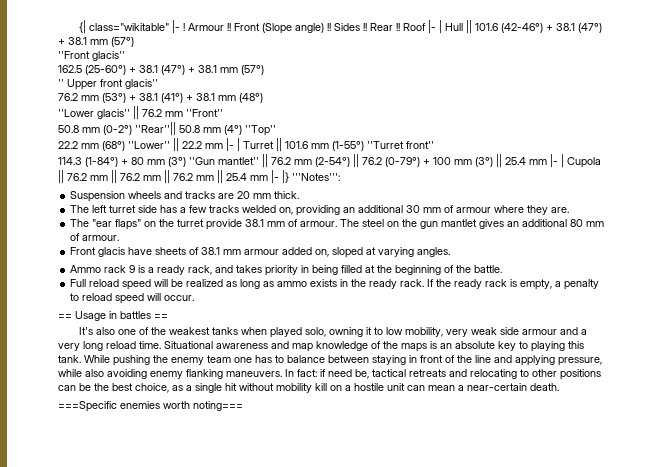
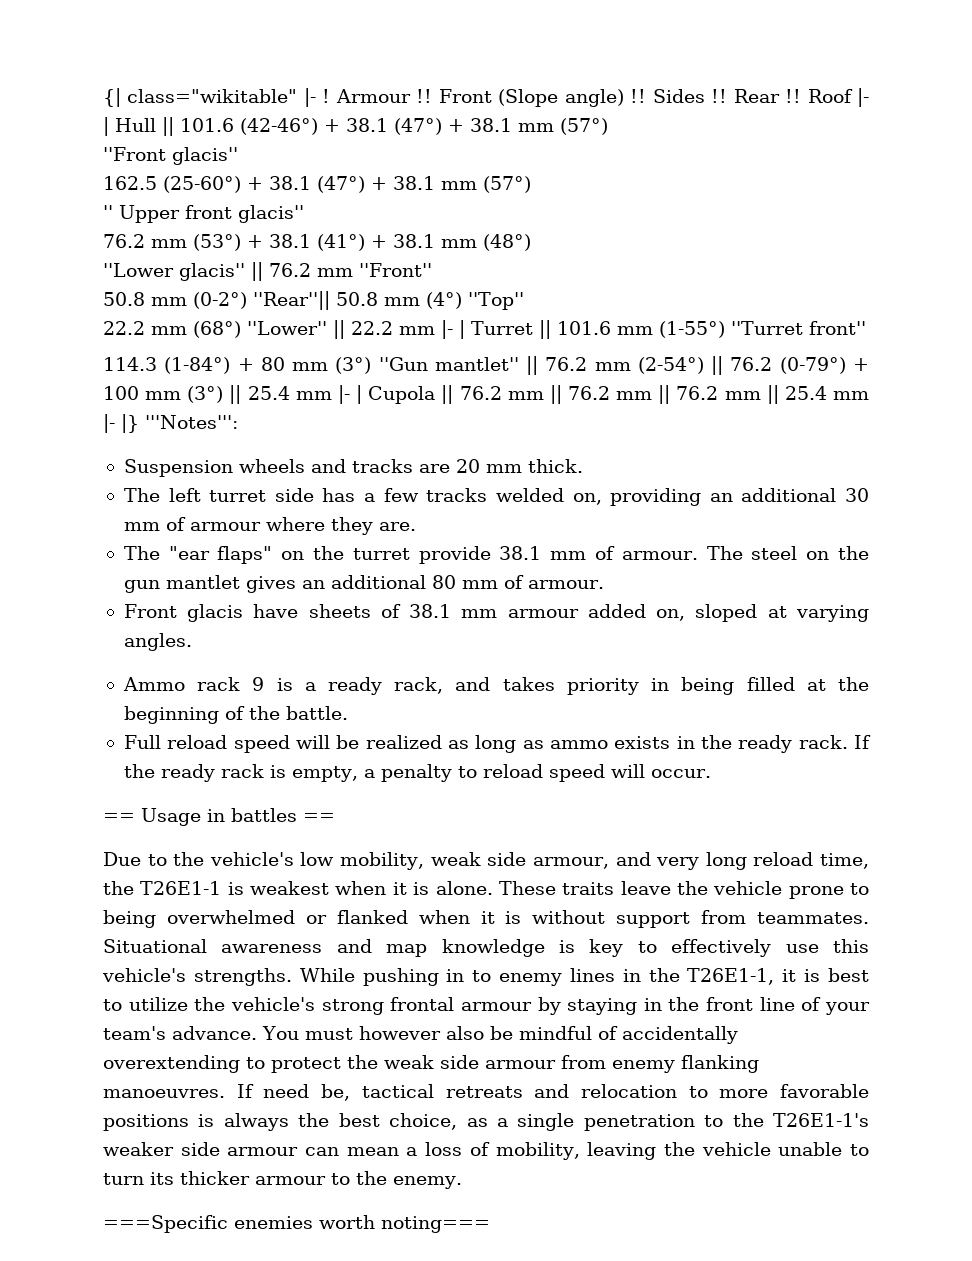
- It's also one of the weakest tanks when played solo, owning it to low mobility, very weak side armour and a very long reload time.
+ Due to the vehicle's low mobility, weak side armour, and very long reload time, the T26E1-1 is weakest when it is alone. These traits leave the vehicle prone to being overwhelmed or flanked when it is without support from teammates.
- Situational awareness and map knowledge of the maps is an absolute key to playing this tank. While pushing the enemy team one has to balance between staying in front of the line and applying pressure, while also avoiding enemy flanking maneuvers. In fact: if need be, tactical retreats and relocating to other positions can be the best choice, as a single hit without mobility kill on a hostile unit can mean a near-certain death.
+ Situational awareness and map knowledge is key to effectively use this vehicle's strengths. While pushing in to enemy lines in the T26E1-1, it is best to utilize the vehicle's strong frontal armour by staying in the front line of your team's advance. You must however also be mindful of accidentally overextending to protect the weak side armour from enemy flanking manoeuvres. If need be, tactical retreats and relocation to more favorable positions is always the best choice, as a single penetration to the T26E1-1's weaker side armour can mean a loss of mobility, leaving the vehicle unable to turn its thicker armour to the enemy.

